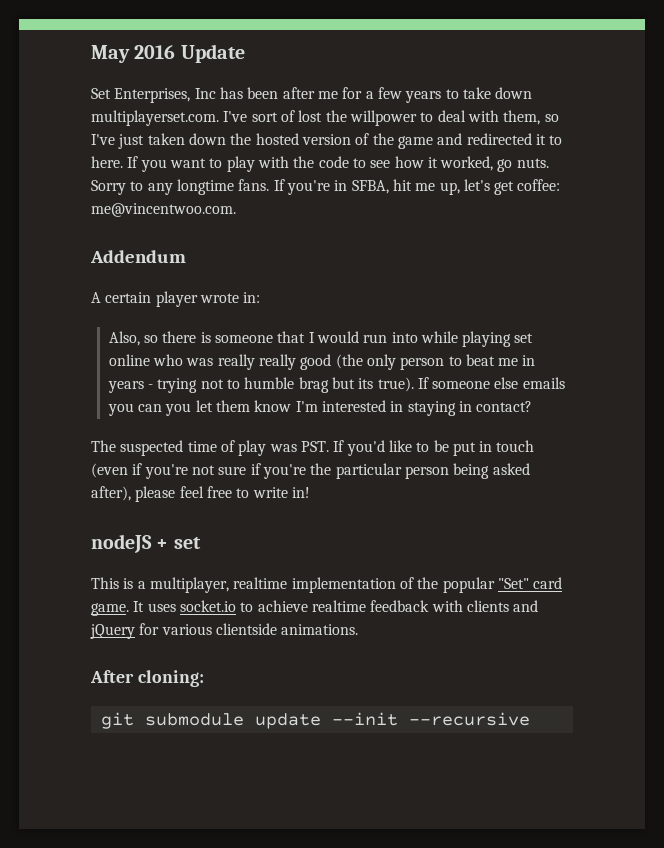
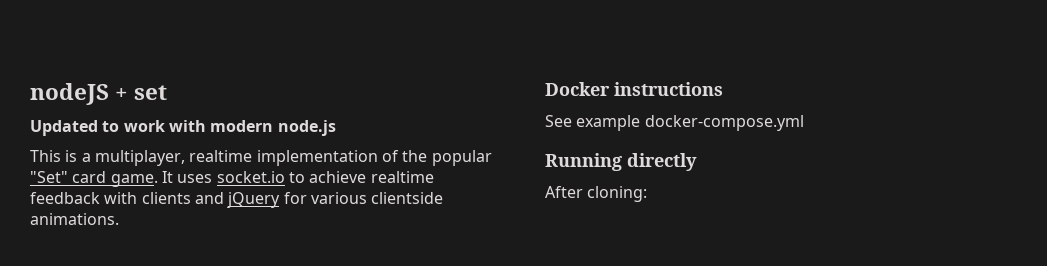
- May 2016 Update
- Set Enterprises, Inc has been after me for a few years to take down multiplayerset.com. I've sort of lost the willpower to deal with them, so I've just taken down the hosted version of the game and redirected it to here. If you want to play with the code to see how it worked, go nuts. Sorry to any longtime fans. If you're in SFBA, hit me up, let's get coffee: me@vincentwoo.com.
- Addendum
- A certain player wrote in:
- Also, so there is someone that I would run into while playing set online who was really really good (the only person to beat me in years - trying not to humble brag but its true). If someone else emails you can you let them know I'm interested in staying in contact?
- The suspected time of play was PST. If you'd like to be put in touch (even if you're not sure if you're the particular person being asked after), please feel free to write in!
  nodeJS + set
+ Updated to work with modern node.js
+ Docker instructions
+ See example docker-compose.yml
+ Running directly
  After cloning:
- git submodule update --init --recursive

